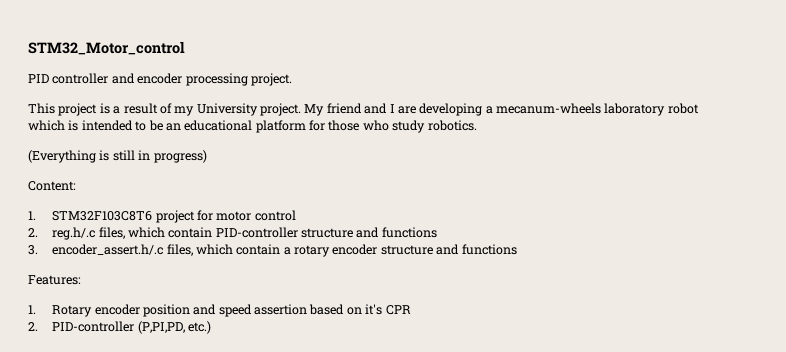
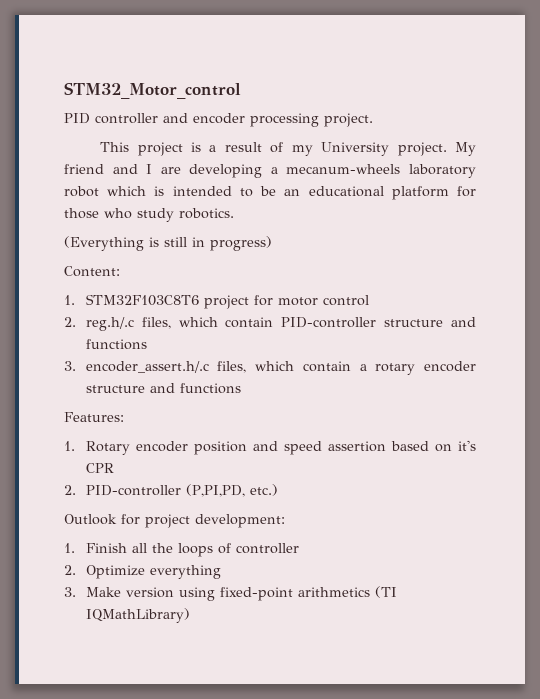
+ Outlook for project development:
+ 1. Finish all the loops of controller
+ 2. Optimize everything
+ 3. Make version using fixed-point arithmetics (TI IQMathLibrary)

